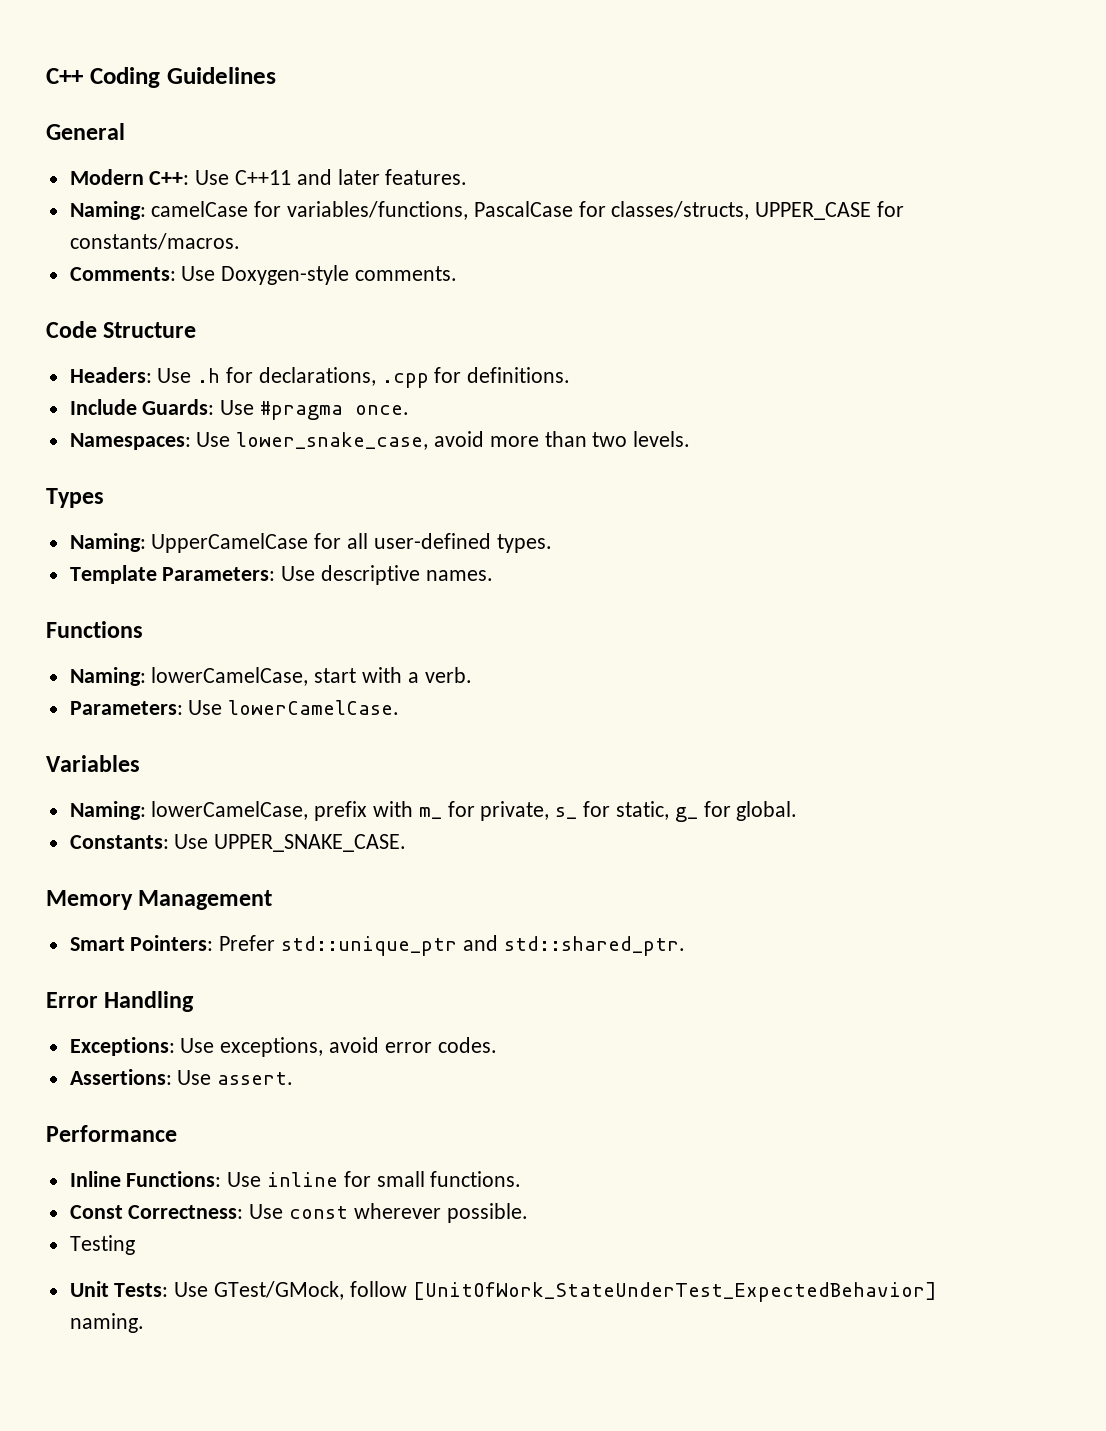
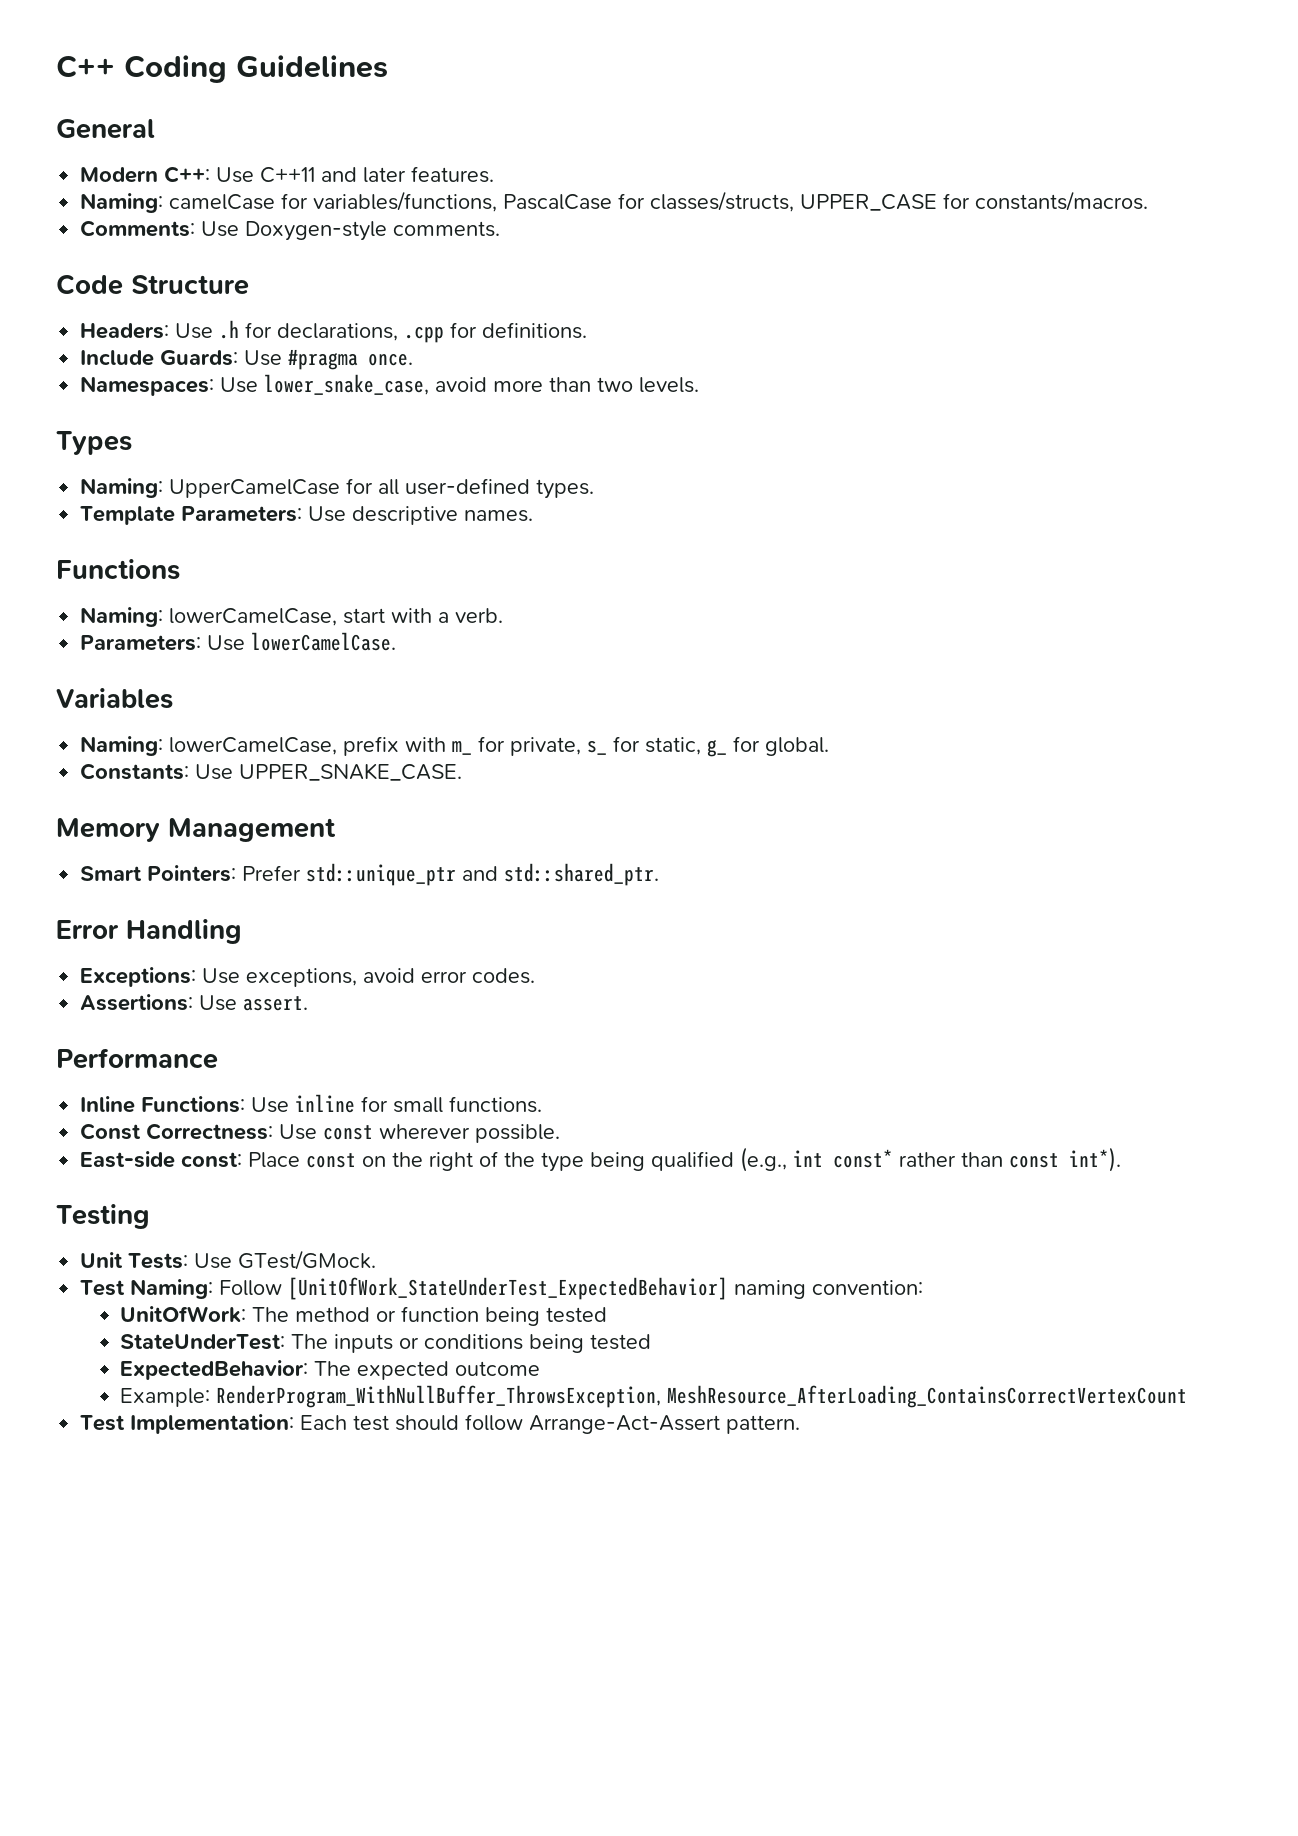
+ East-side const: Place const on the right of the type being qualified (e.g., int const* rather than const int*).
  Testing
- Unit Tests: Use GTest/GMock, follow [UnitOfWork_StateUnderTest_ExpectedBehavior] naming.
+ Unit Tests: Use GTest/GMock.
+ Test Naming: Follow [UnitOfWork_StateUnderTest_ExpectedBehavior] naming convention:
+ UnitOfWork: The method or function being tested
+ StateUnderTest: The inputs or conditions being tested
+ ExpectedBehavior: The expected outcome
+ Example: RenderProgram_WithNullBuffer_ThrowsException, MeshResource_AfterLoading_ContainsCorrectVertexCount
+ Test Implementation: Each test should follow Arrange-Act-Assert pattern.

